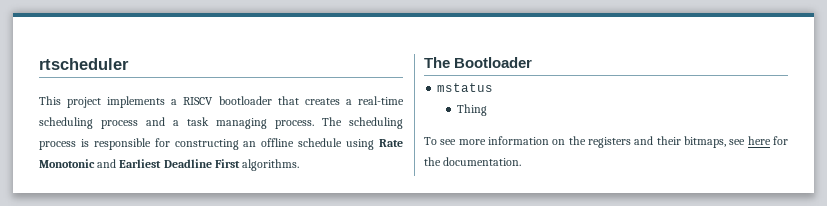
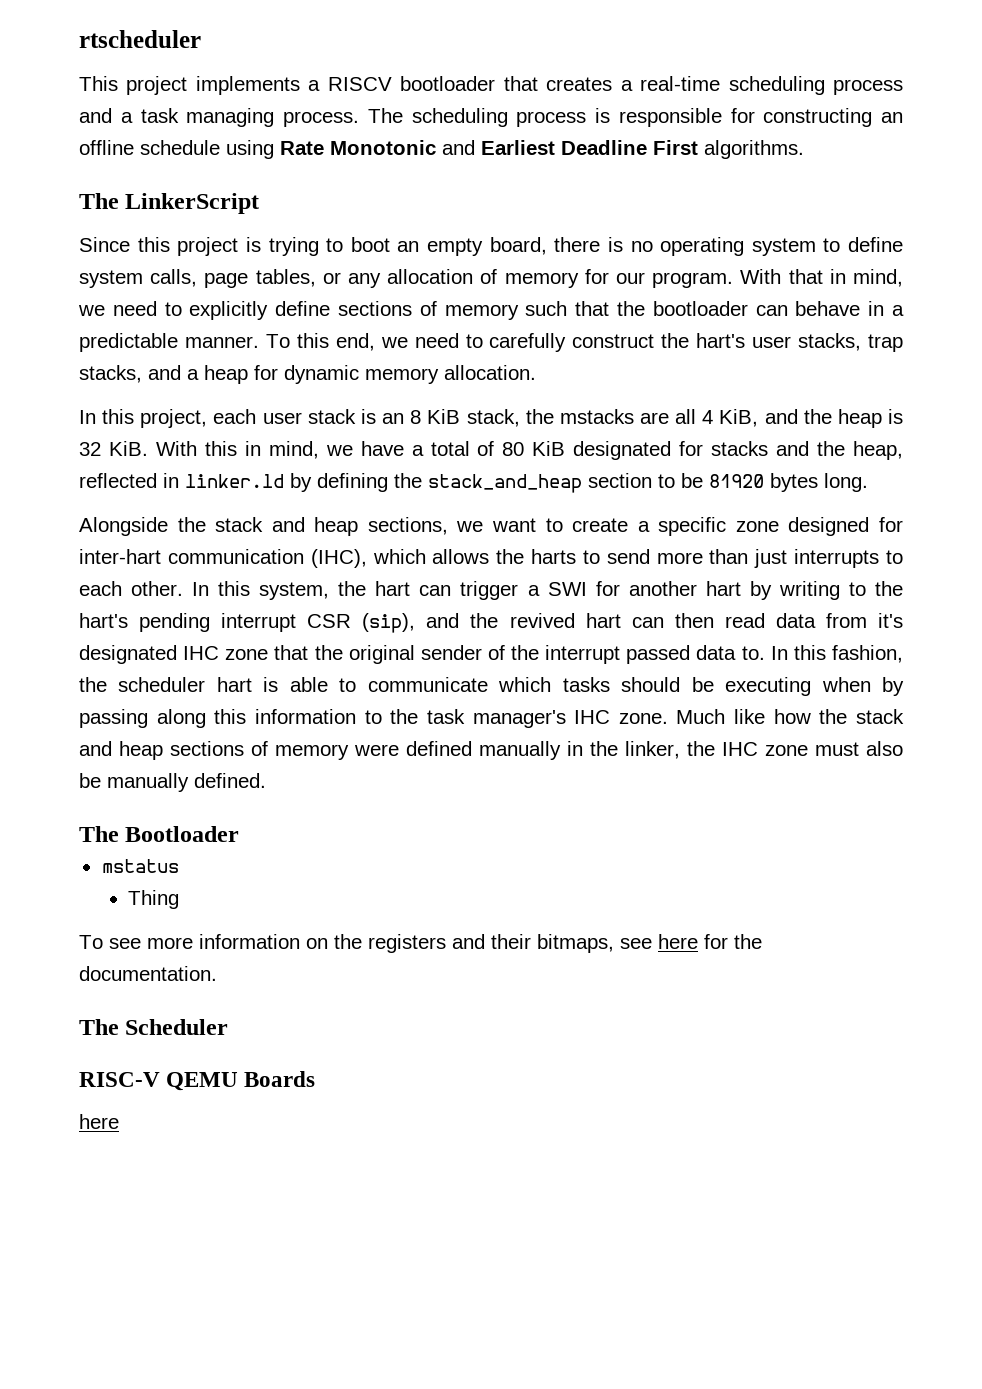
+ The LinkerScript
+ Since this project is trying to boot an empty board, there is no operating system to define system calls, page tables, or any allocation of memory for our program. With that in mind, we need to explicitly define sections of memory such that the bootloader can behave in a predictable manner. To this end, we need to carefully construct the hart's user stacks, trap stacks, and a heap for dynamic memory allocation.
+ In this project, each user stack is an 8 KiB stack, the mstacks are all 4 KiB, and the heap is 32 KiB. With this in mind, we have a total of 80 KiB designated for stacks and the heap, reflected in linker.ld by defining the stack_and_heap section to be 81920 bytes long.
+ Alongside the stack and heap sections, we want to create a specific zone designed for inter-hart communication (IHC), which allows the harts to send more than just interrupts to each other. In this system, the hart can trigger a SWI for another hart by writing to the hart's pending interrupt CSR (sip), and the revived hart can then read data from it's designated IHC zone that the original sender of the interrupt passed data to. In this fashion, the scheduler hart is able to communicate which tasks should be executing when by passing along this information to the task manager's IHC zone. Much like how the stack and heap sections of memory were defined manually in the linker, the IHC zone must also be manually defined.
+ The Scheduler
+ RISC-V QEMU Boards
+ here

